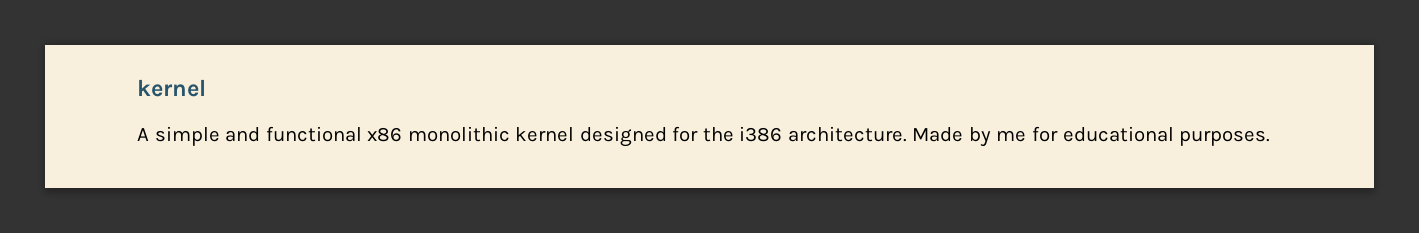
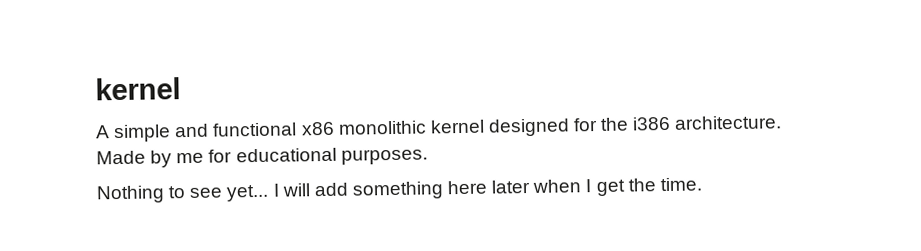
+ Nothing to see yet... I will add something here later when I get the time.

